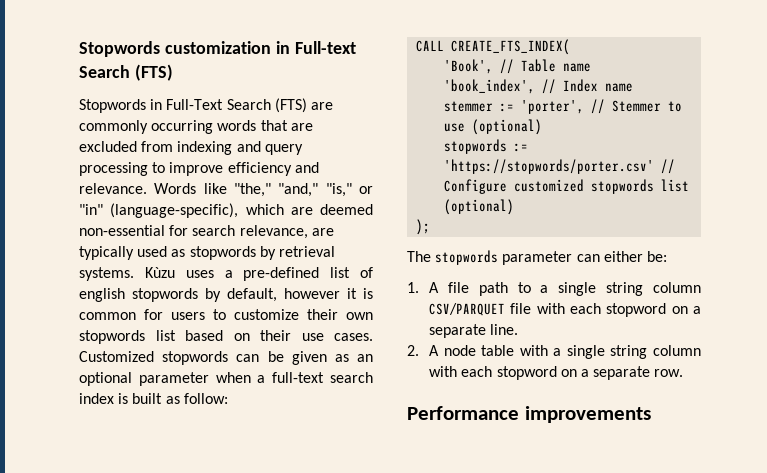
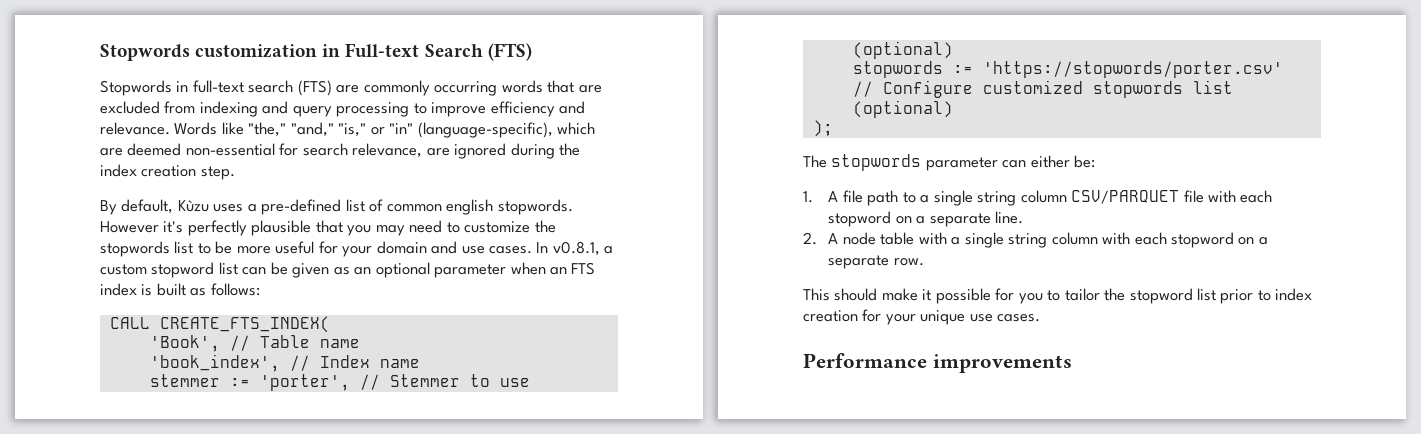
- Stopwords in Full-Text Search (FTS) are commonly occurring words that are excluded from indexing and query processing to improve efficiency and relevance.
+ Stopwords in full-text search (FTS) are commonly occurring words that are excluded from indexing and query processing to improve efficiency and relevance.
- Words like "the," "and," "is," or "in" (language-specific), which are deemed non-essential for search relevance, are typically used as stopwords by retrieval systems. Kùzu uses a pre-defined list of english stopwords by default, however it is common for users to customize their own stopwords list based on their use cases. Customized stopwords can be given as an optional parameter when a full-text search index is built as follow:
+ Words like "the," "and," "is," or "in" (language-specific), which are deemed non-essential for search relevance, are ignored during the index creation step.
+ By default, Kùzu uses a pre-defined list of common english stopwords. However it's perfectly plausible that you may need to customize the stopwords list to be more useful for your domain and use cases. In v0.8.1, a custom stopword list can be given as an optional parameter when an FTS index is built as follows:
+ This should make it possible for you to tailor the stopword list prior to index creation for your unique use cases.

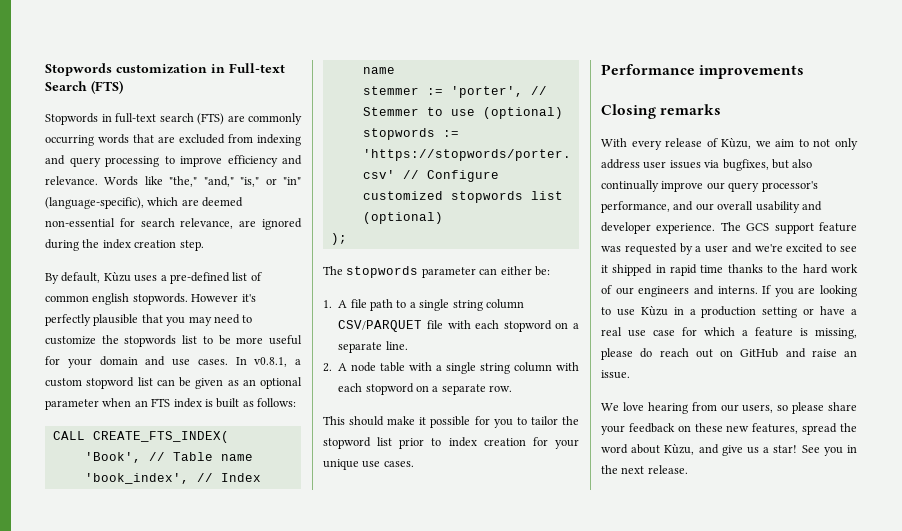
+ Closing remarks
+ With every release of Kùzu, we aim to not only address user issues via bugfixes, but also continually improve our query processor's performance, and our overall usability and developer experience. The GCS support feature was requested by a user and we're excited to see it shipped in rapid time thanks to the hard work of our engineers and interns. If you are looking to use Kùzu in a production setting or have a real use case for which a feature is missing, please do reach out on GitHub and raise an issue.
+ We love hearing from our users, so please share your feedback on these new features, spread the word about Kùzu, and give us a star! See you in the next release.

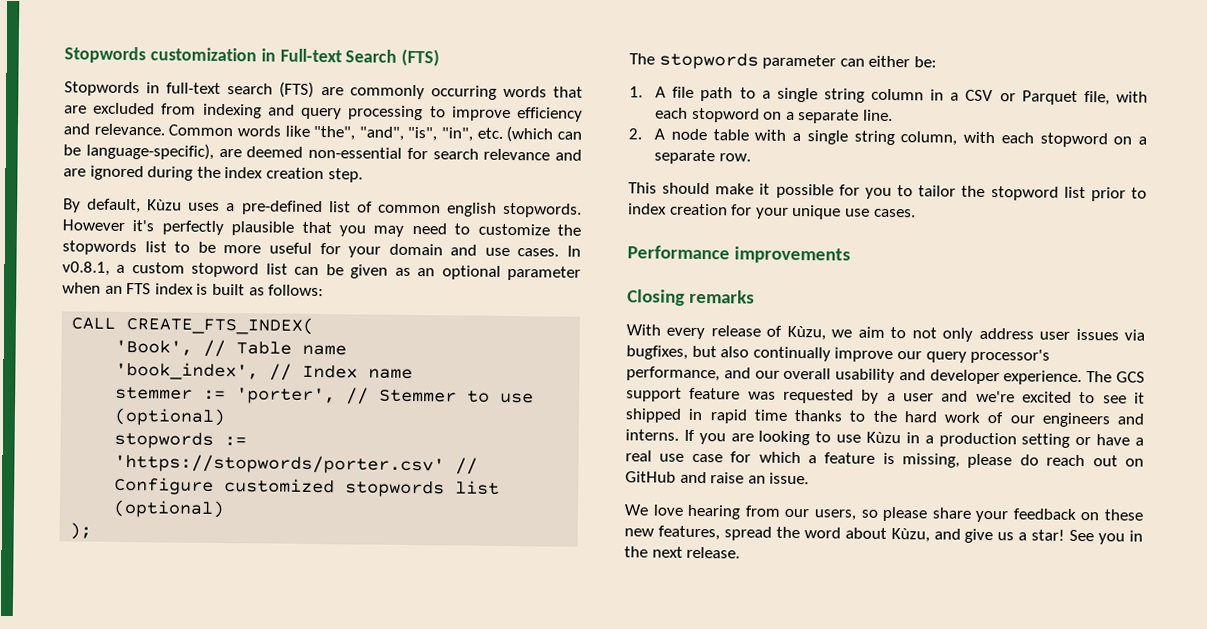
- Words like "the," "and," "is," or "in" (language-specific), which are deemed non-essential for search relevance, are ignored during the index creation step.
+ Common words like "the", "and", "is", "in", etc. (which can be language-specific), are deemed non-essential for search relevance and are ignored during the index creation step.
- 1. A file path to a single string column CSV/PARQUET file with each stopword on a separate line.
+ 1. A file path to a single string column in a CSV or Parquet file, with each stopword on a separate line.
- 2. A node table with a single string column with each stopword on a separate row.
+ 2. A node table with a single string column, with each stopword on a separate row.

